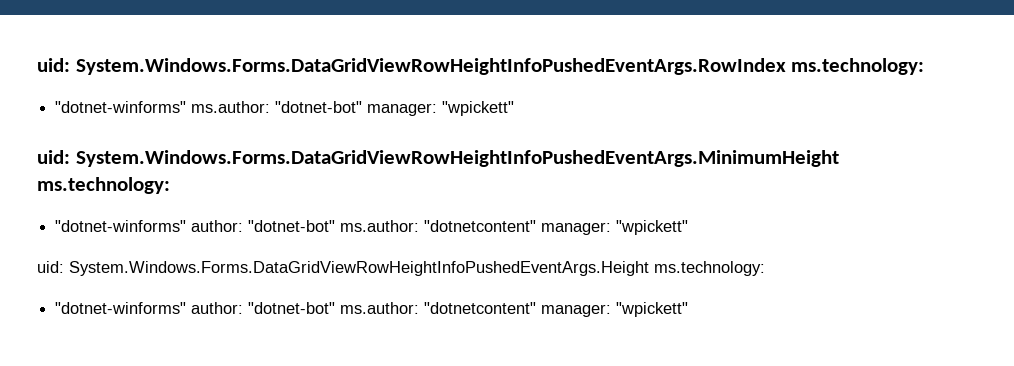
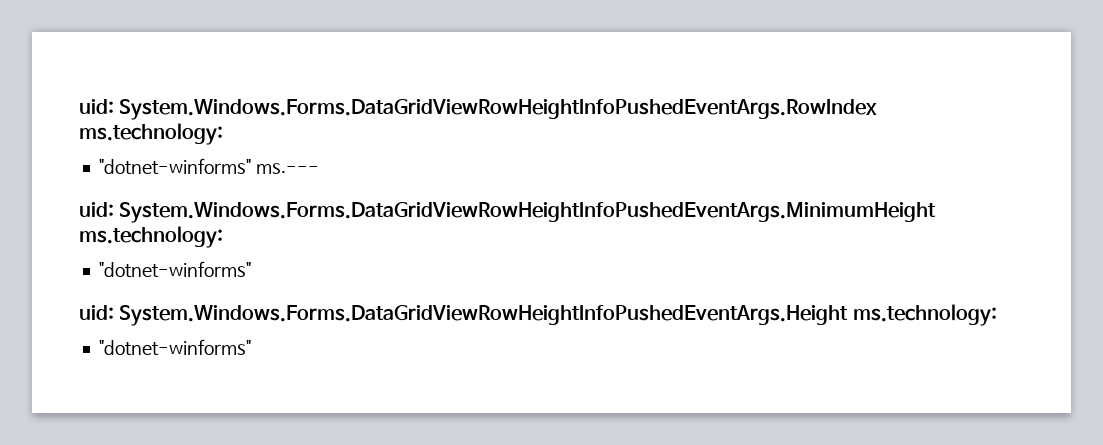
- "dotnet-winforms" ms.author: "dotnet-bot" manager: "wpickett"
+ "dotnet-winforms" ms.---
  uid: System.Windows.Forms.DataGridViewRowHeightInfoPushedEventArgs.MinimumHeight ms.technology:
- "dotnet-winforms" author: "dotnet-bot" ms.author: "dotnetcontent" manager: "wpickett"
+ "dotnet-winforms"
  uid: System.Windows.Forms.DataGridViewRowHeightInfoPushedEventArgs.Height ms.technology:
- "dotnet-winforms" author: "dotnet-bot" ms.author: "dotnetcontent" manager: "wpickett"
+ "dotnet-winforms"

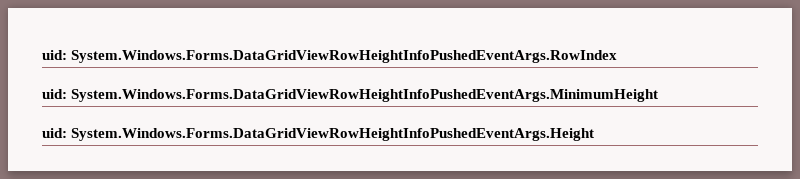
- uid: System.Windows.Forms.DataGridViewRowHeightInfoPushedEventArgs.RowIndex ms.technology:
- "dotnet-winforms" ms.---
+ uid: System.Windows.Forms.DataGridViewRowHeightInfoPushedEventArgs.RowIndex
- uid: System.Windows.Forms.DataGridViewRowHeightInfoPushedEventArgs.MinimumHeight ms.technology:
- "dotnet-winforms"
+ uid: System.Windows.Forms.DataGridViewRowHeightInfoPushedEventArgs.MinimumHeight
- uid: System.Windows.Forms.DataGridViewRowHeightInfoPushedEventArgs.Height ms.technology:
- "dotnet-winforms"
+ uid: System.Windows.Forms.DataGridViewRowHeightInfoPushedEventArgs.Height

